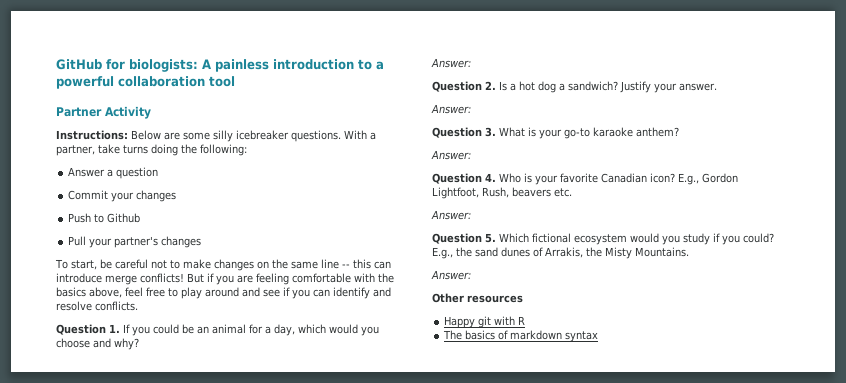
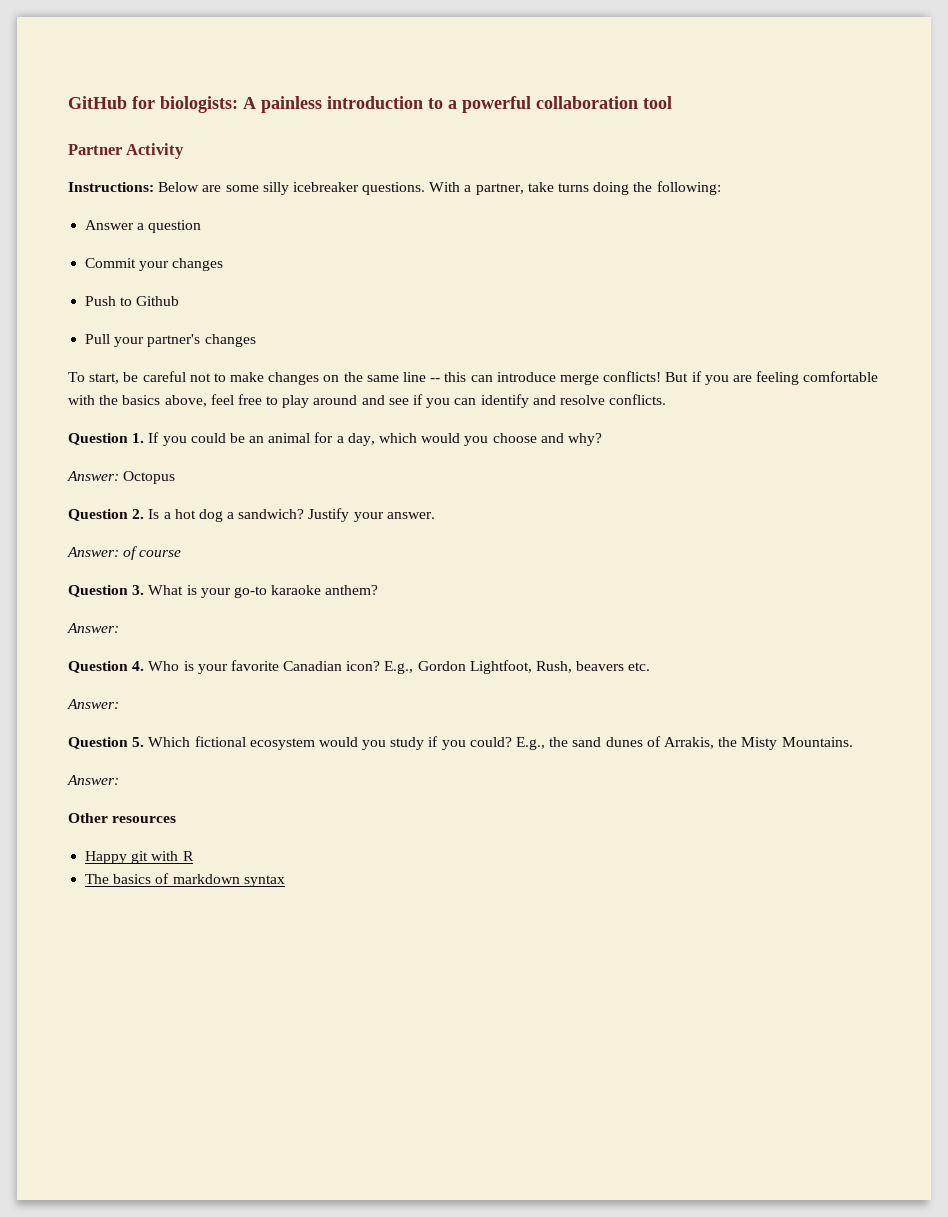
  Question 1. If you could be an animal for a day, which would you choose and why?
- Answer:
+ Answer: Octopus
  Justify your answer.
- Answer:
+ Answer: of course

